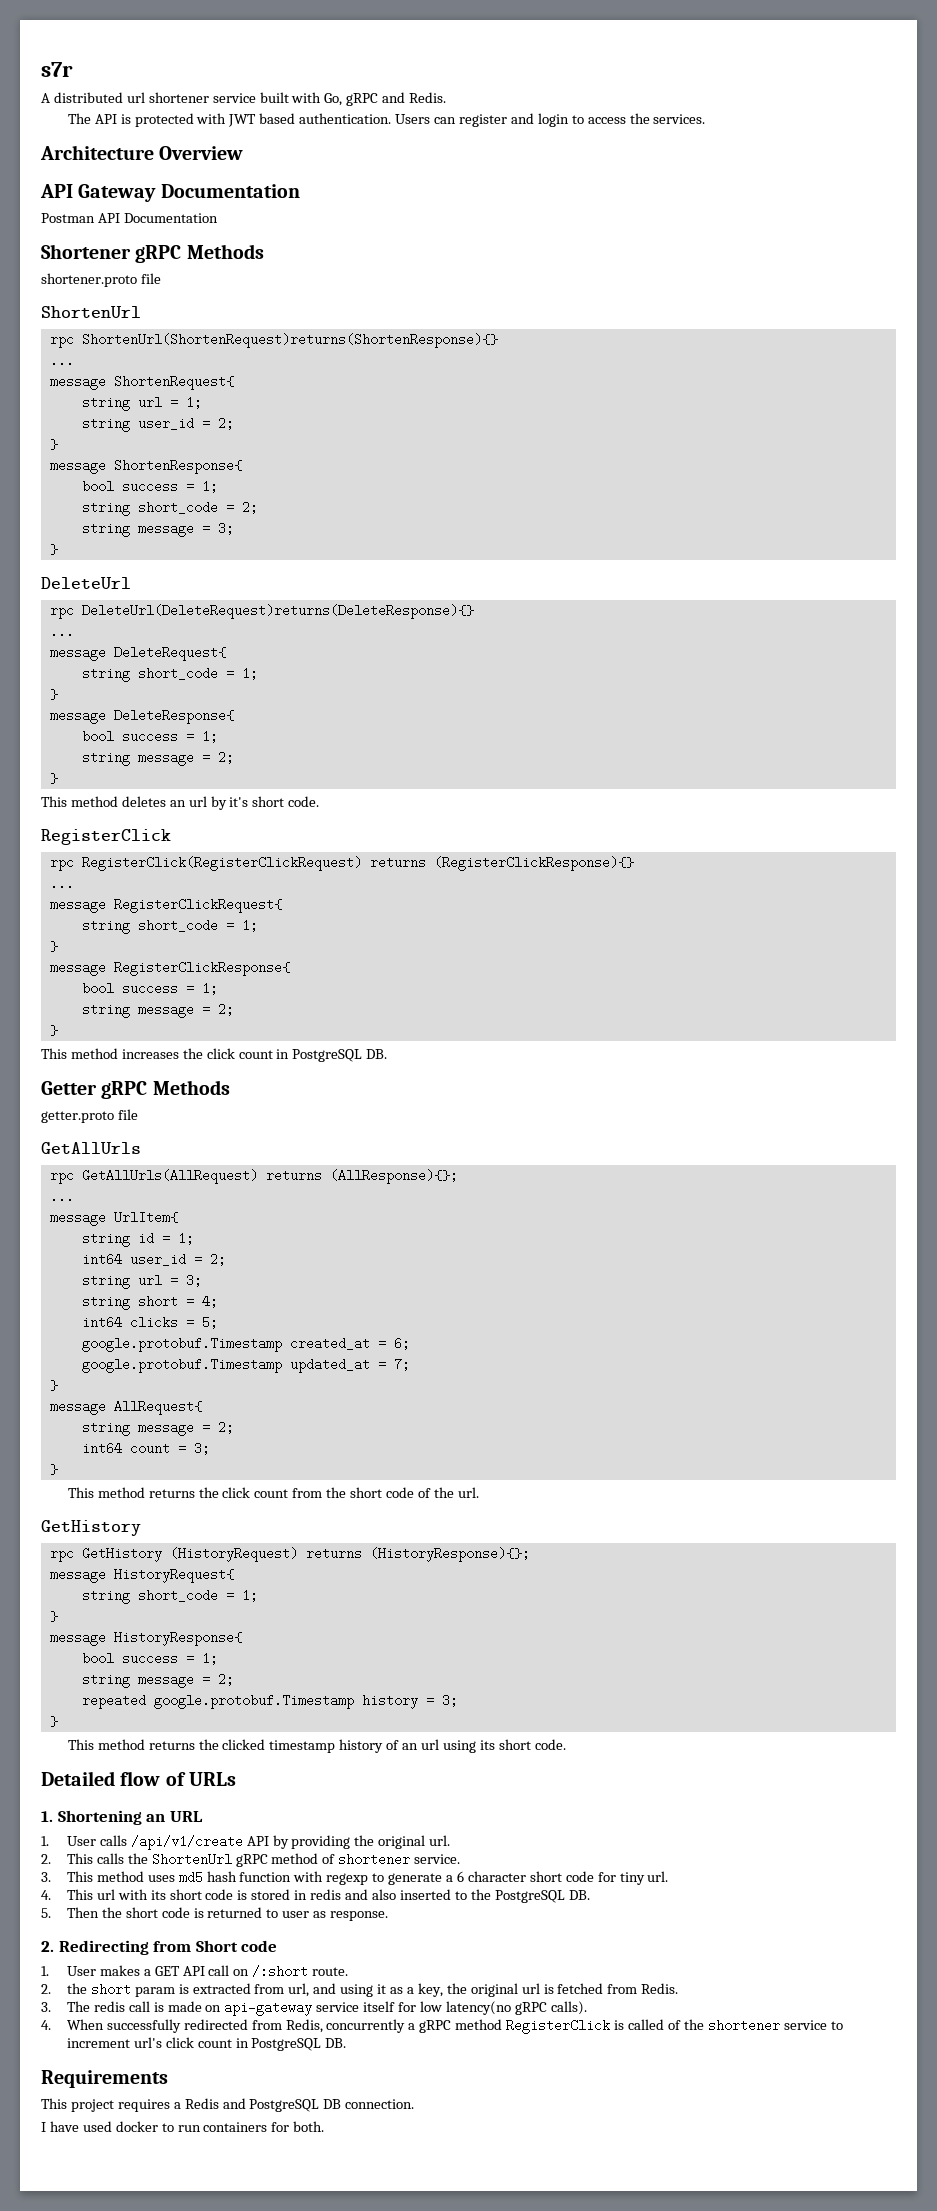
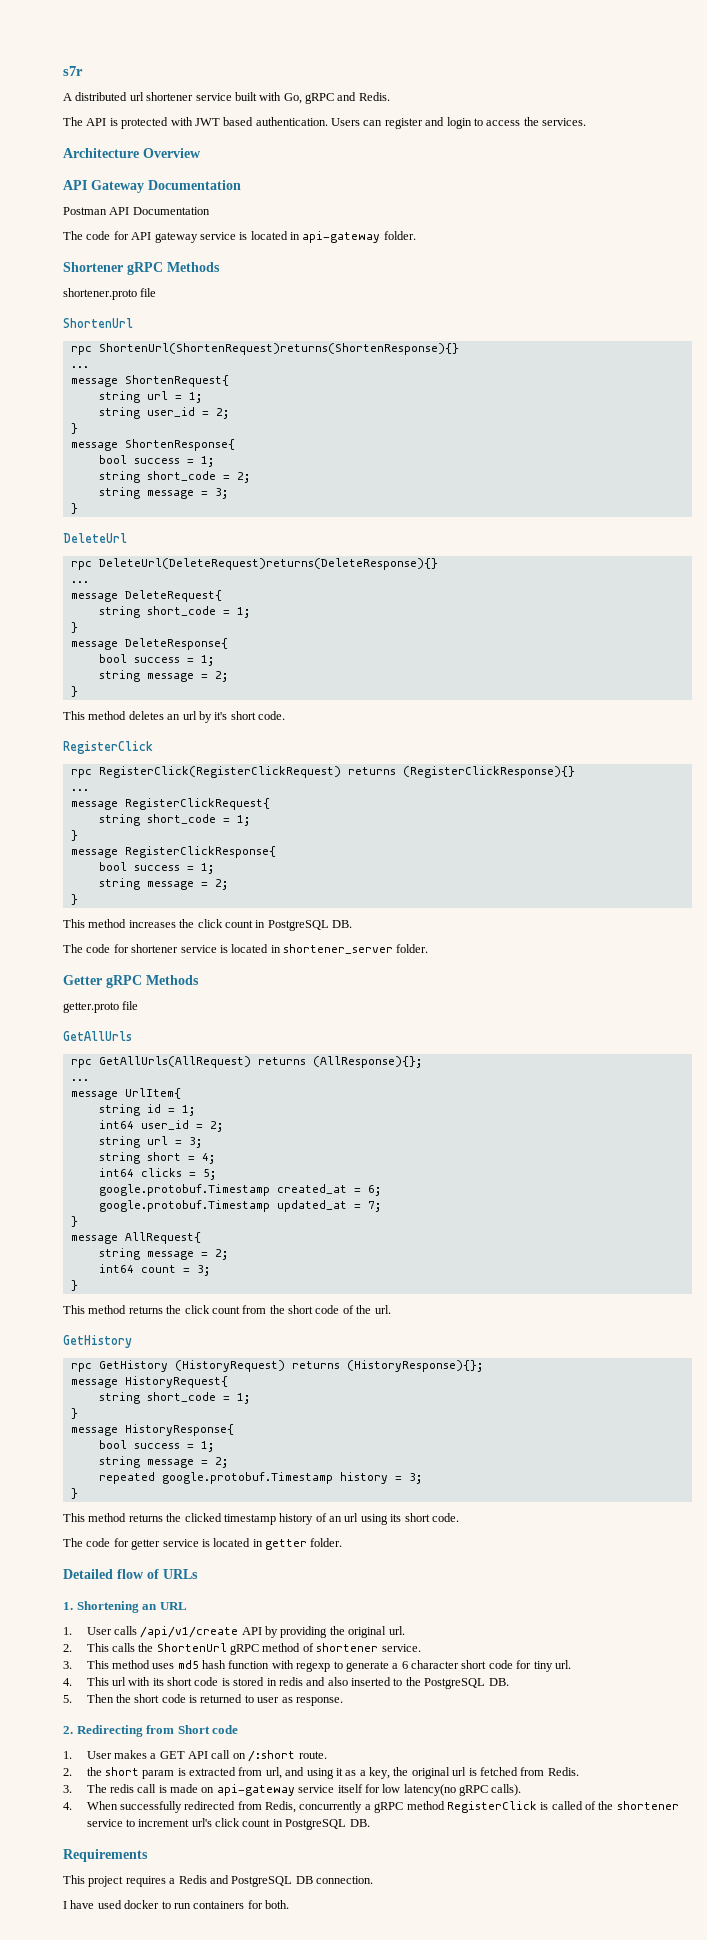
+ The code for API gateway service is located in api-gateway folder.
+ The code for shortener service is located in shortener_server folder.
+ The code for getter service is located in getter folder.

